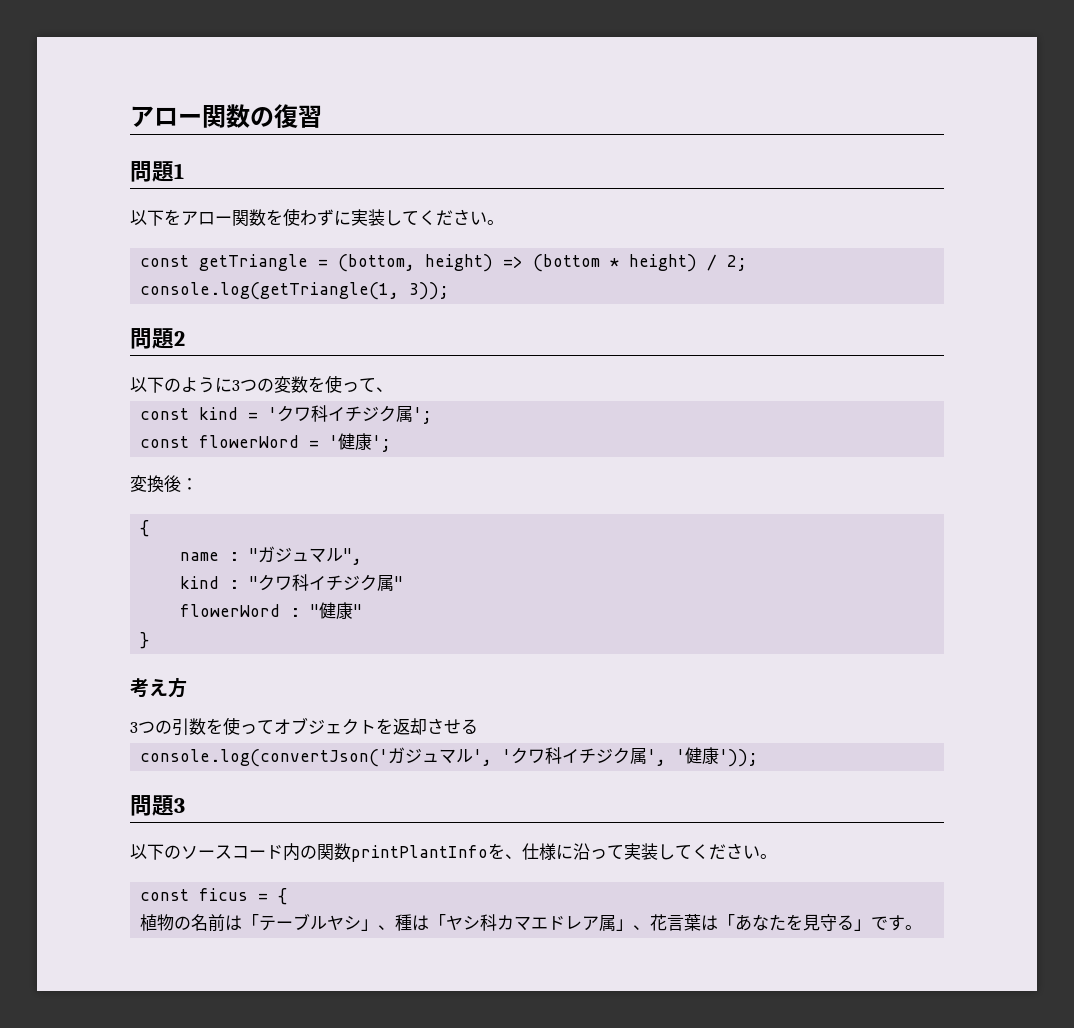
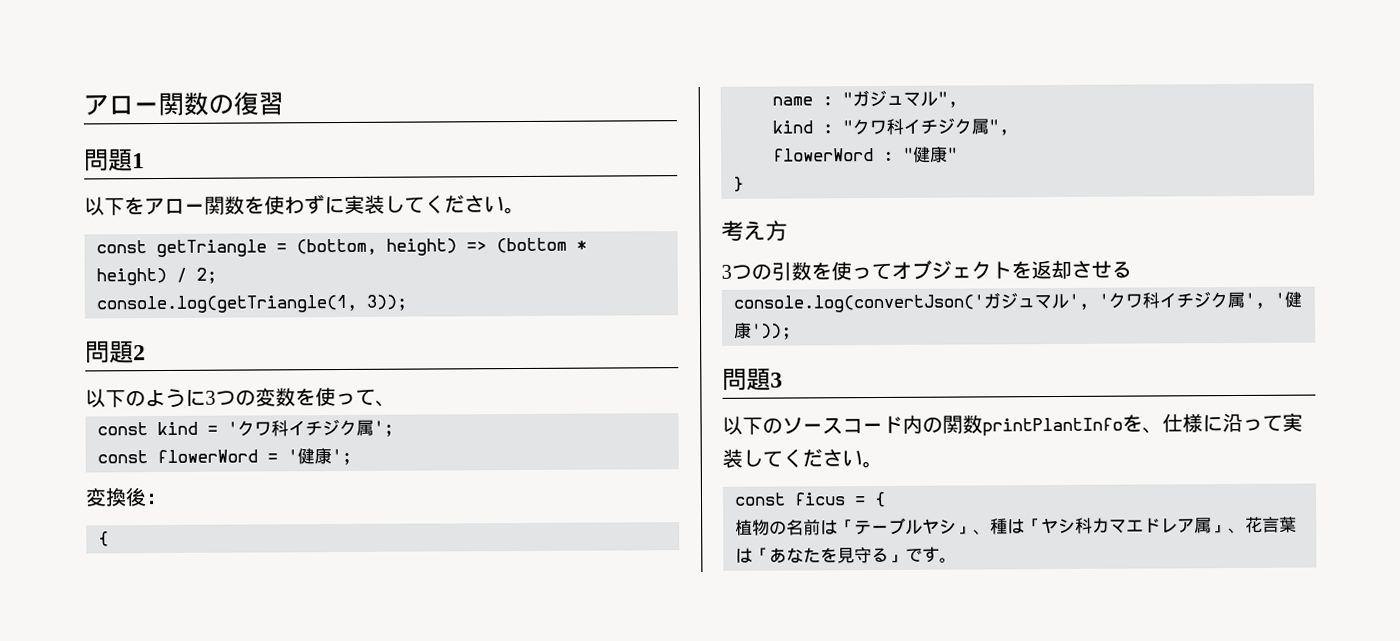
- kind : "クワ科イチジク属"
+ kind : "クワ科イチジク属",

